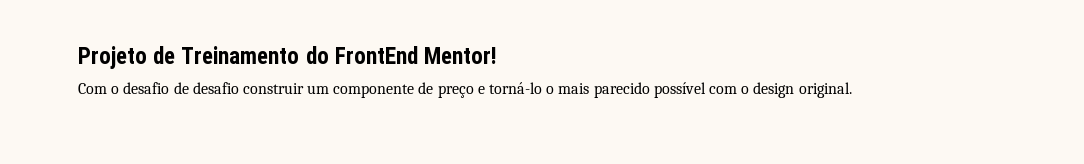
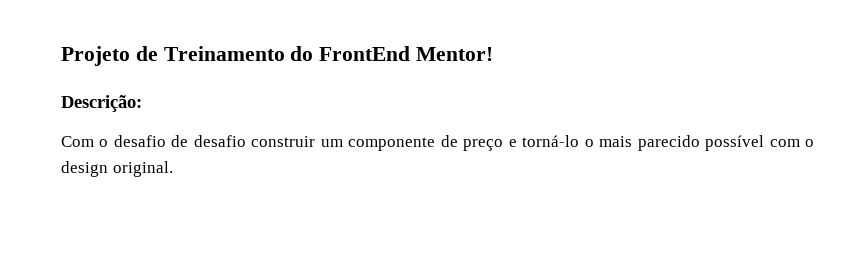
+ Descrição:

